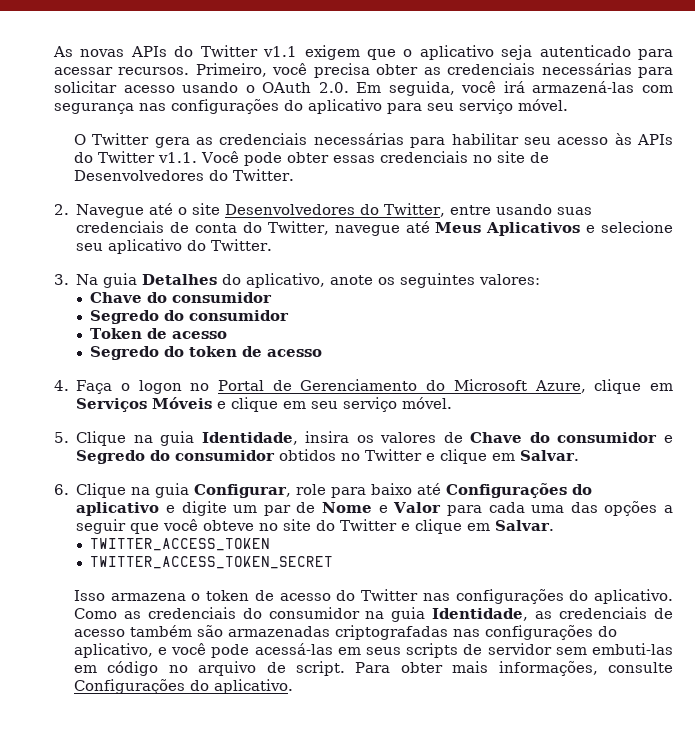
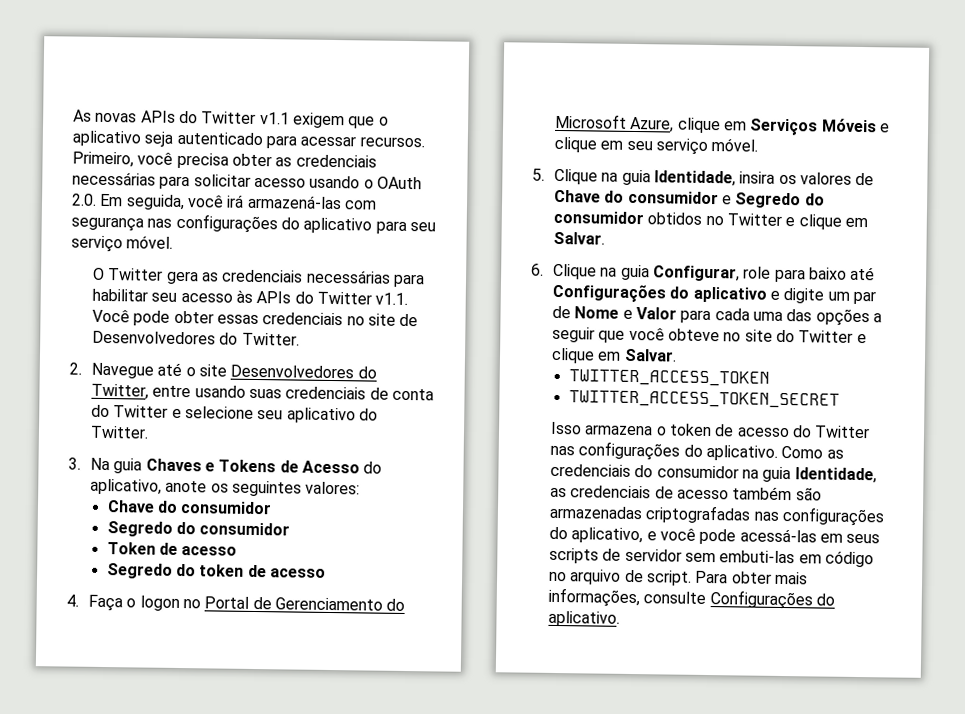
- 2. Navegue até o site Desenvolvedores do Twitter, entre usando suas credenciais de conta do Twitter, navegue até Meus Aplicativos e selecione seu aplicativo do Twitter.
+ 2. Navegue até o site Desenvolvedores do Twitter, entre usando suas credenciais de conta do Twitter e selecione seu aplicativo do Twitter.
- 3. Na guia Detalhes do aplicativo, anote os seguintes valores:
+ 3. Na guia Chaves e Tokens de Acesso do aplicativo, anote os seguintes valores:

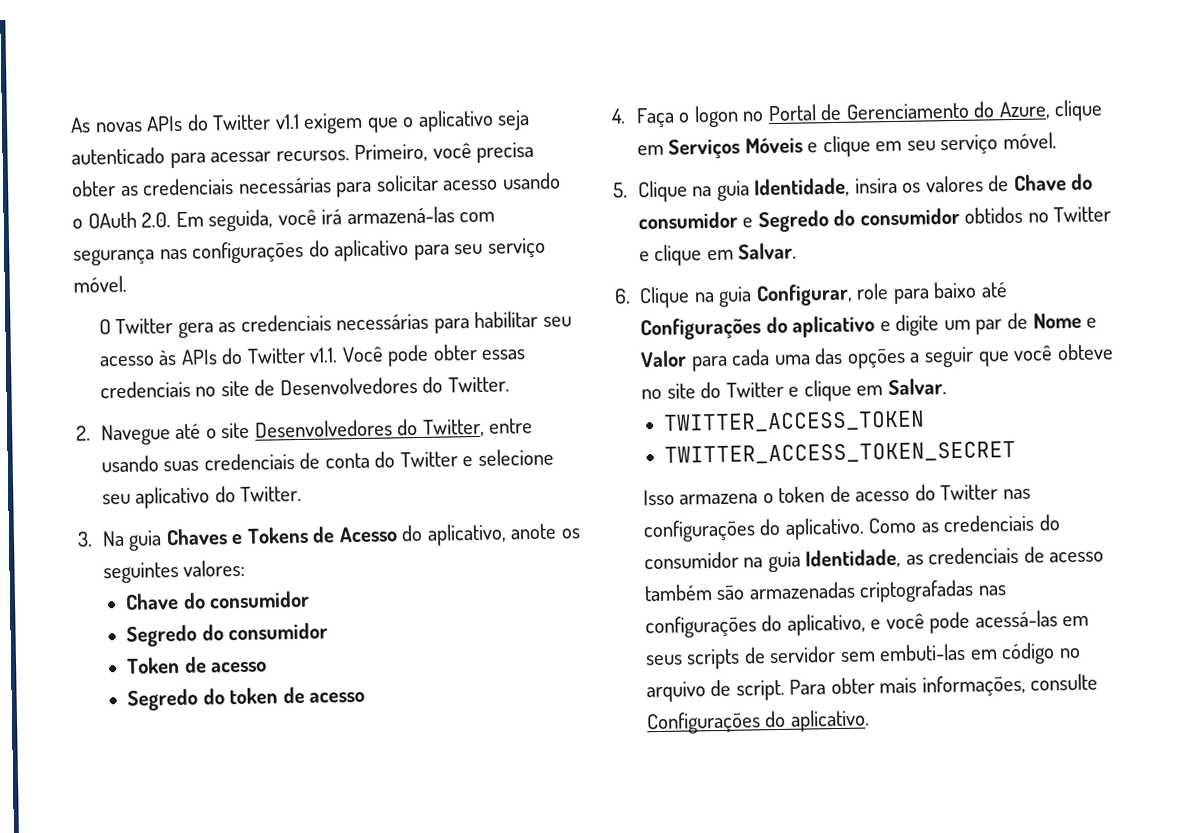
- 4. Faça o logon no Portal de Gerenciamento do Microsoft Azure, clique em Serviços Móveis e clique em seu serviço móvel.
+ 4. Faça o logon no Portal de Gerenciamento do Azure, clique em Serviços Móveis e clique em seu serviço móvel.

